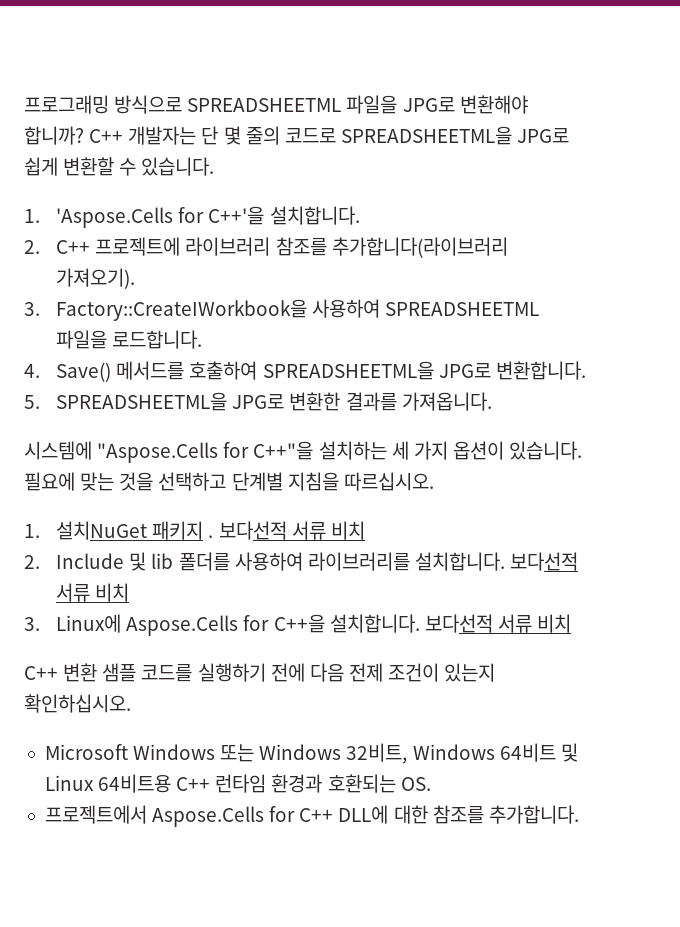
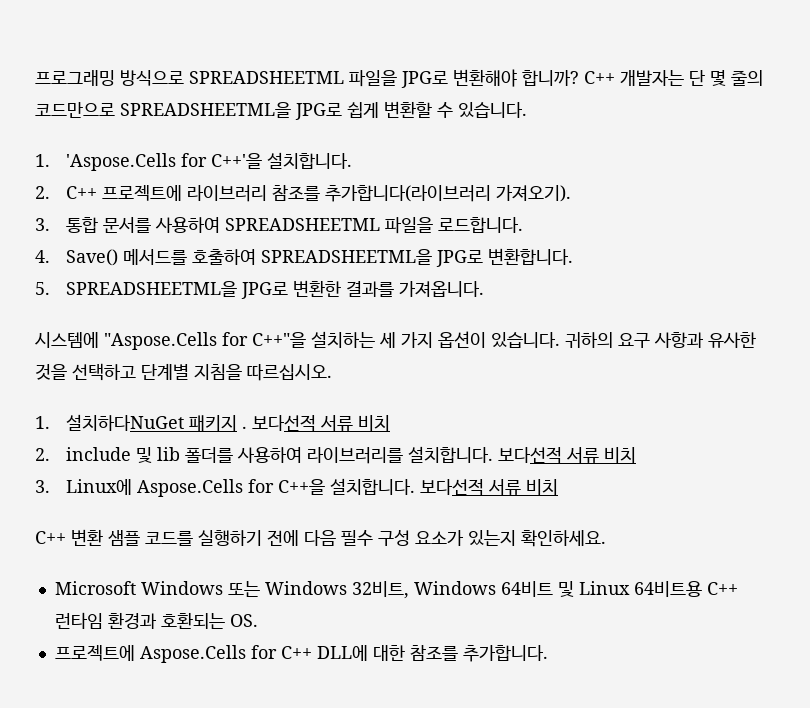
- C++ 개발자는 단 몇 줄의 코드로 SPREADSHEETML을 JPG로 쉽게 변환할 수 있습니다.
+ C++ 개발자는 단 몇 줄의 코드만으로 SPREADSHEETML을 JPG로 쉽게 변환할 수 있습니다.
- 3. Factory::CreateIWorkbook을 사용하여 SPREADSHEETML 파일을 로드합니다.
+ 3. 통합 문서를 사용하여 SPREADSHEETML 파일을 로드합니다.
- 필요에 맞는 것을 선택하고 단계별 지침을 따르십시오.
+ 귀하의 요구 사항과 유사한 것을 선택하고 단계별 지침을 따르십시오.
- 1. 설치NuGet 패키지 .
+ 1. 설치하다NuGet 패키지 .
- 2. Include 및 lib 폴더를 사용하여 라이브러리를 설치합니다.
+ 2. include 및 lib 폴더를 사용하여 라이브러리를 설치합니다.
- C++ 변환 샘플 코드를 실행하기 전에 다음 전제 조건이 있는지 확인하십시오.
+ C++ 변환 샘플 코드를 실행하기 전에 다음 필수 구성 요소가 있는지 확인하세요.
- 프로젝트에서 Aspose.Cells for C++ DLL에 대한 참조를 추가합니다.
+ 프로젝트에 Aspose.Cells for C++ DLL에 대한 참조를 추가합니다.

